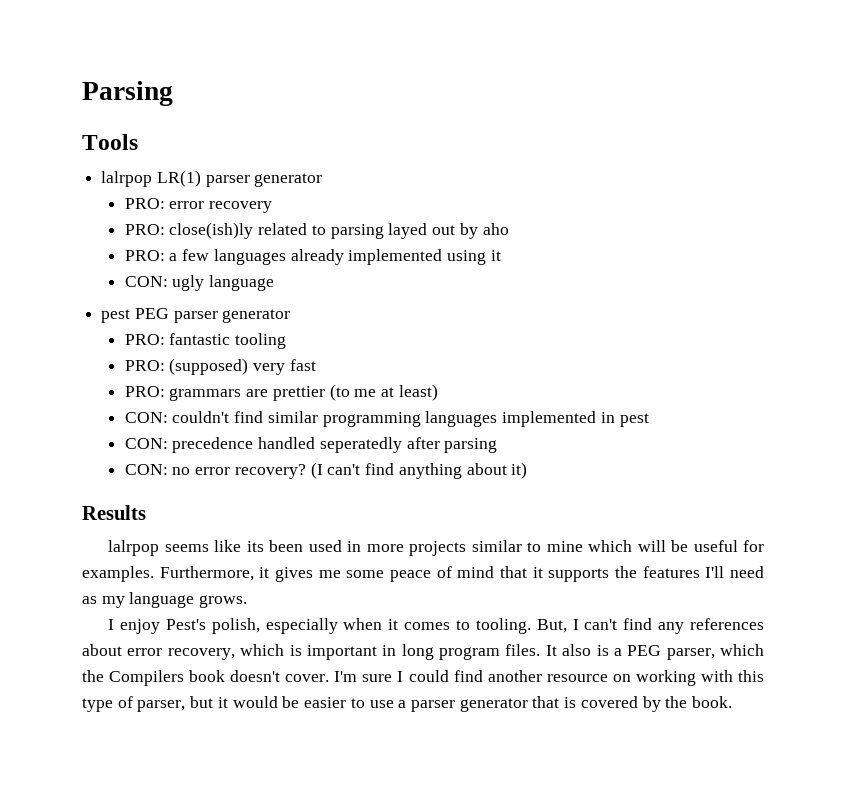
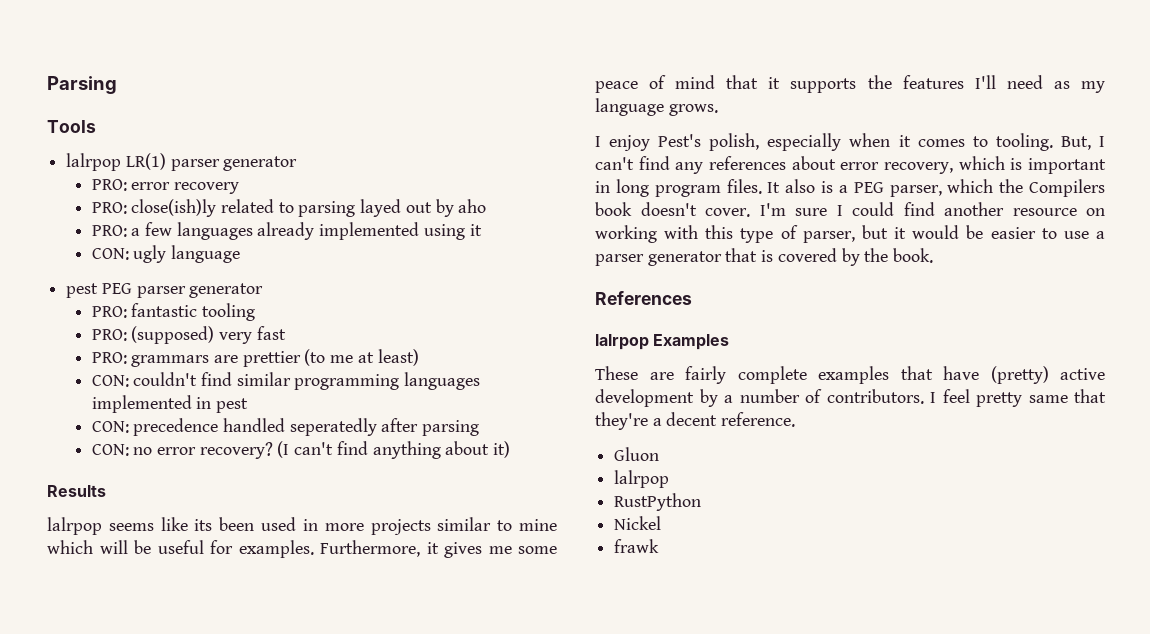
+ References
+ lalrpop Examples
+ These are fairly complete examples that have (pretty) active development by a number of contributors. I feel pretty same that they're a decent reference.
+ Gluon
+ lalrpop
+ RustPython
+ Nickel
+ frawk

